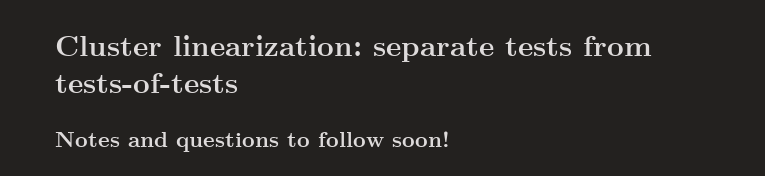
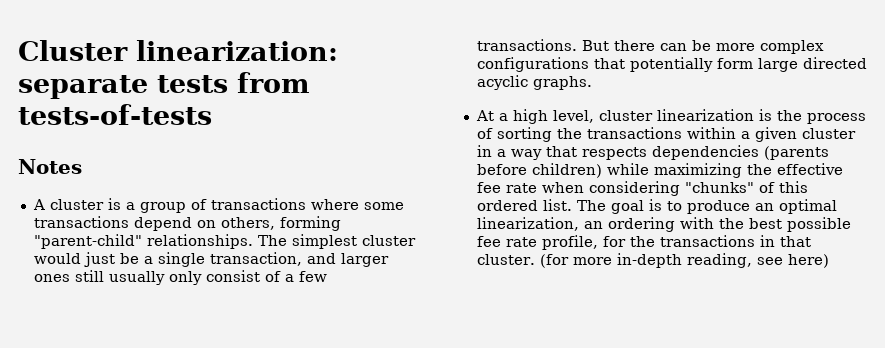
- Notes and questions to follow soon!
+ Notes
+ A cluster is a group of transactions where some transactions depend on others, forming "parent-child" relationships. The simplest cluster would just be a single transaction, and larger ones still usually only consist of a few transactions. But there can be more complex configurations that potentially form large directed acyclic graphs.
+ At a high level, cluster linearization is the process of sorting the transactions within a given cluster in a way that respects dependencies (parents before children) while maximizing the effective fee rate when considering "chunks" of this ordered list. The goal is to produce an optimal linearization, an ordering with the best possible fee rate profile, for the transactions in that cluster. (for more in-depth reading, see here)

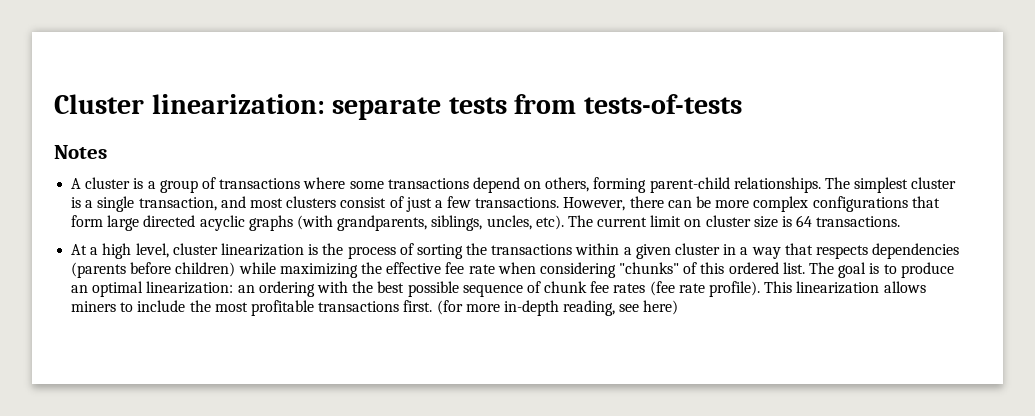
- A cluster is a group of transactions where some transactions depend on others, forming "parent-child" relationships.
+ A cluster is a group of transactions where some transactions depend on others, forming parent-child relationships.
- The simplest cluster would just be a single transaction, and larger ones still usually only consist of a few transactions.
+ The simplest cluster is a single transaction, and most clusters consist of just a few transactions.
- But there can be more complex configurations that potentially form large directed acyclic graphs.
+ However, there can be more complex configurations that form large directed acyclic graphs (with grandparents, siblings, uncles, etc). The current limit on cluster size is 64 transactions.
- The goal is to produce an optimal linearization, an ordering with the best possible fee rate profile, for the transactions in that cluster.
+ The goal is to produce an optimal linearization: an ordering with the best possible sequence of chunk fee rates (fee rate profile). This linearization allows miners to include the most profitable transactions first.

